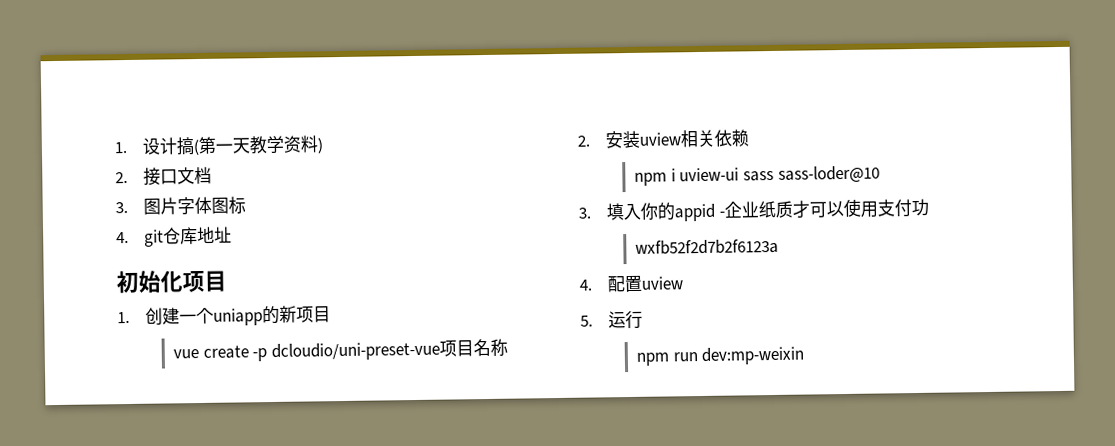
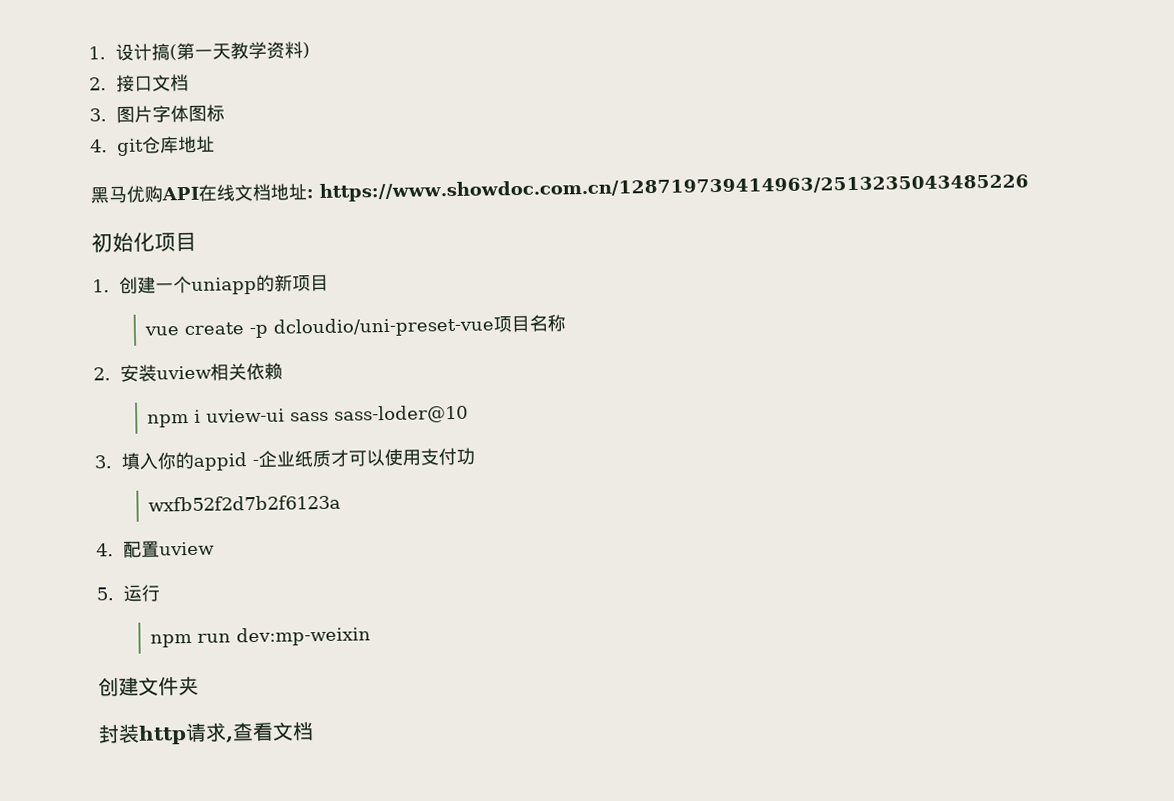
+ 黑马优购API在线文档地址: https://www.showdoc.com.cn/128719739414963/2513235043485226
+ 创建文件夹
+ 封装http请求,查看文档

